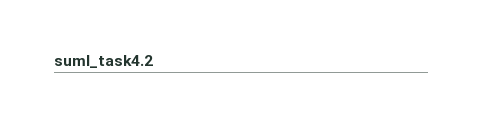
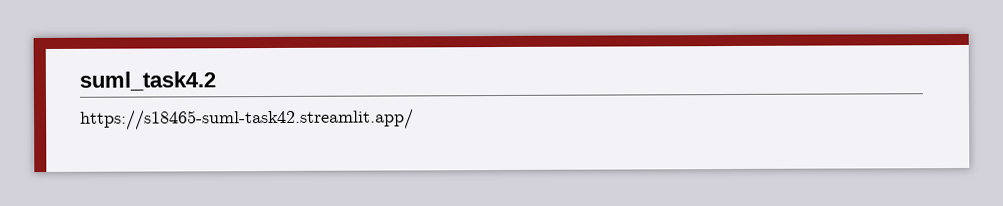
+ https://s18465-suml-task42.streamlit.app/

